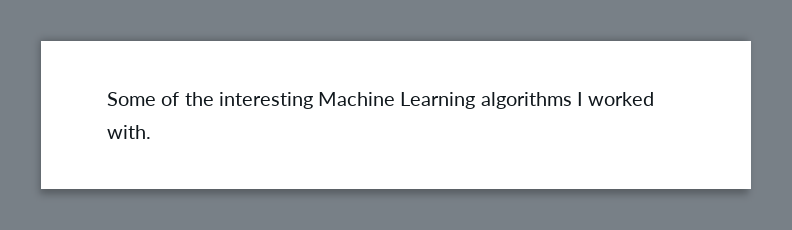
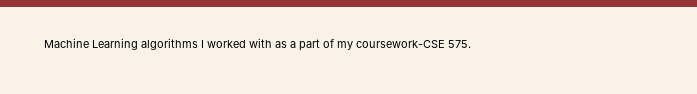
- Some of the interesting Machine Learning algorithms I worked with.
+ Machine Learning algorithms I worked with as a part of my coursework-CSE 575.

